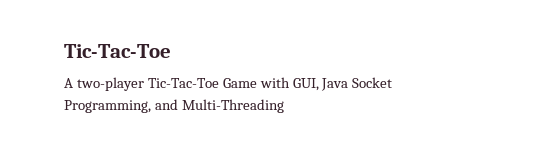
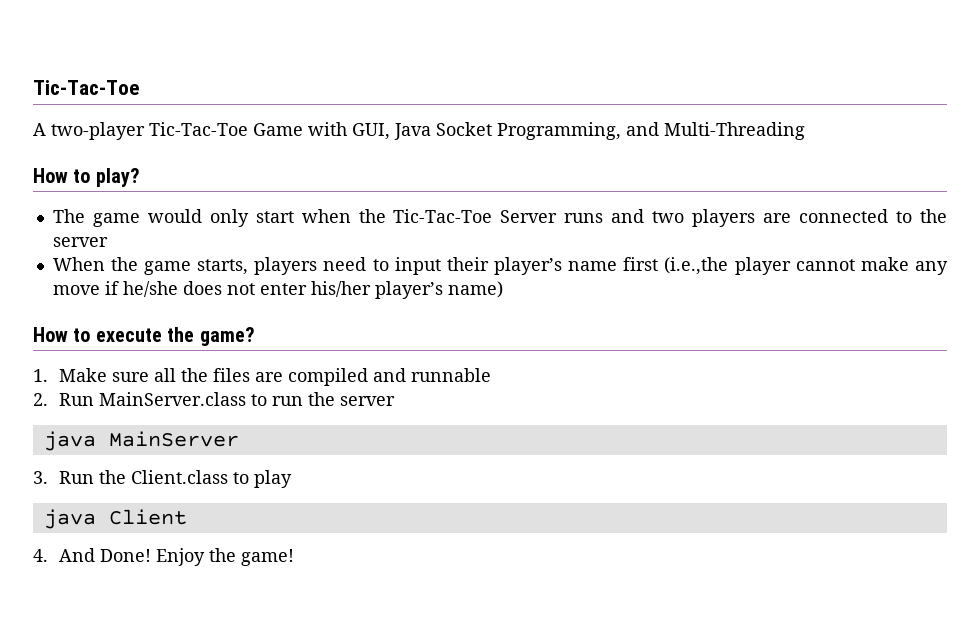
+ How to play?
+ The game would only start when the Tic-Tac-Toe Server runs and two players are connected to the server
+ When the game starts, players need to input their player’s name first (i.e.,the player cannot make any move if he/she does not enter his/her player’s name)
+ How to execute the game?
+ 1. Make sure all the files are compiled and runnable
+ 2. Run MainServer.class to run the server
+ java MainServer
+ 3. Run the Client.class to play
+ java Client
+ 4. And Done! Enjoy the game!

